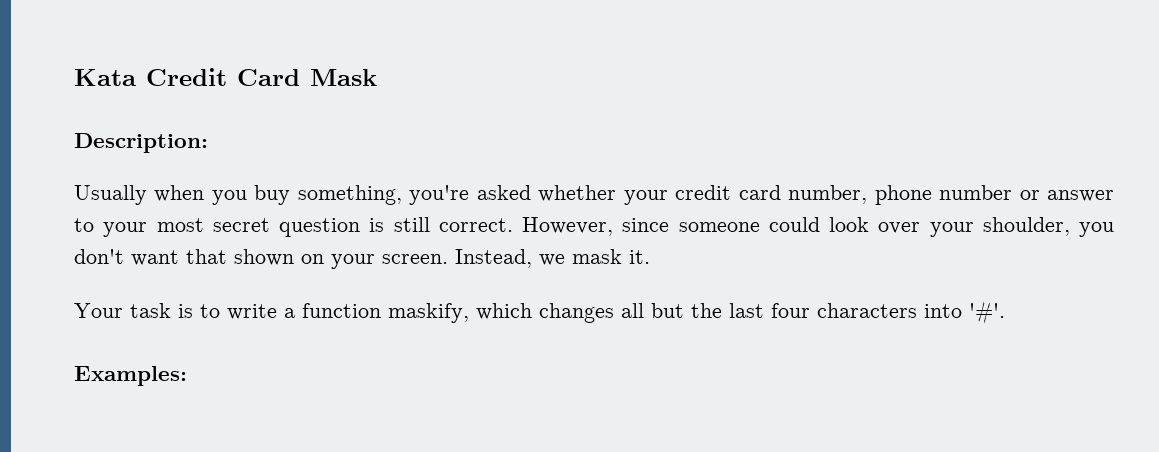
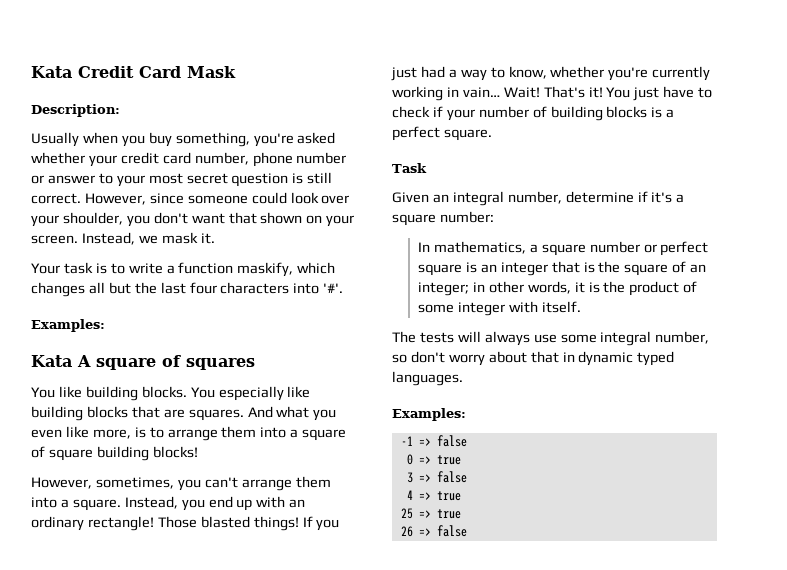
+ Kata A square of squares
+ You like building blocks. You especially like building blocks that are squares. And what you even like more, is to arrange them into a square of square building blocks!
+ However, sometimes, you can't arrange them into a square. Instead, you end up with an ordinary rectangle! Those blasted things! If you just had a way to know, whether you're currently working in vain… Wait! That's it! You just have to check if your number of building blocks is a perfect square.
+ Task
+ Given an integral number, determine if it's a square number:
+ In mathematics, a square number or perfect square is an integer that is the square of an integer; in other words, it is the product of some integer with itself.
+ The tests will always use some integral number, so don't worry about that in dynamic typed languages.
+ Examples:
+ -1 => false
+ 0 => true
+ 3 => false
+ 4 => true
+ 25 => true
+ 26 => false

